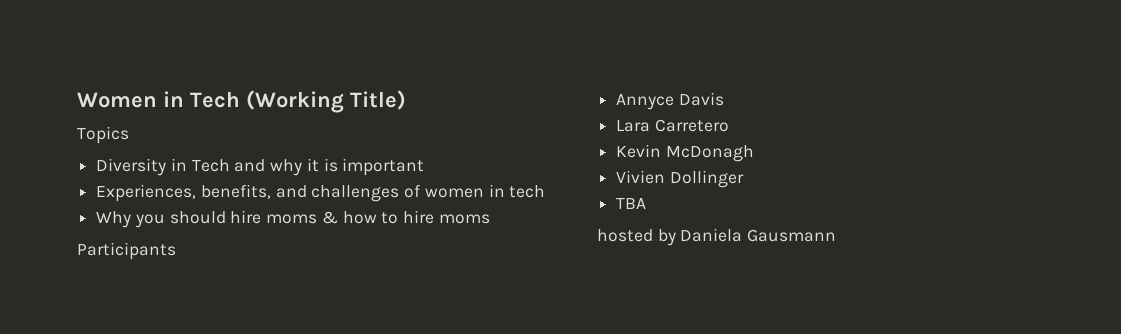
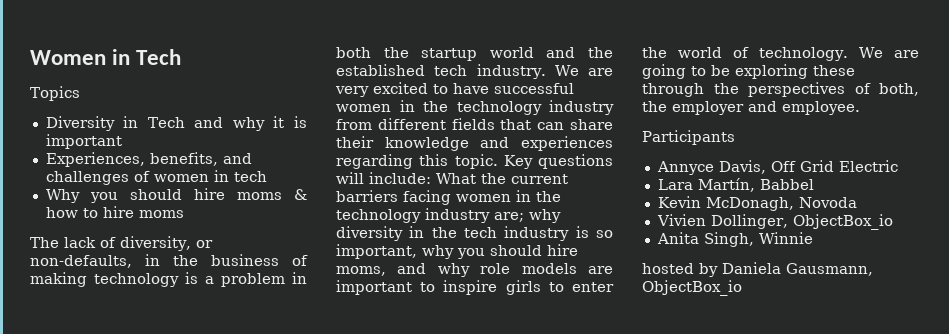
- Women in Tech (Working Title)
+ Women in Tech
+ The lack of diversity, or non-defaults, in the business of making technology is a problem in both the startup world and the established tech industry. We are very excited to have successful women in the technology industry from different fields that can share their knowledge and experiences regarding this topic. Key questions will include: What the current barriers facing women in the technology industry are; why diversity in the tech industry is so important, why you should hire moms, and why role models are important to inspire girls to enter the world of technology. We are going to be exploring these through the perspectives of both, the employer and employee.
  Participants
- Annyce Davis
+ Annyce Davis, Off Grid Electric
- Lara Carretero
+ Lara Martín, Babbel
- Kevin McDonagh
+ Kevin McDonagh, Novoda
- Vivien Dollinger
- TBA
+ Vivien Dollinger, ObjectBox_io
+ Anita Singh, Winnie
- hosted by Daniela Gausmann
+ hosted by Daniela Gausmann, ObjectBox_io

